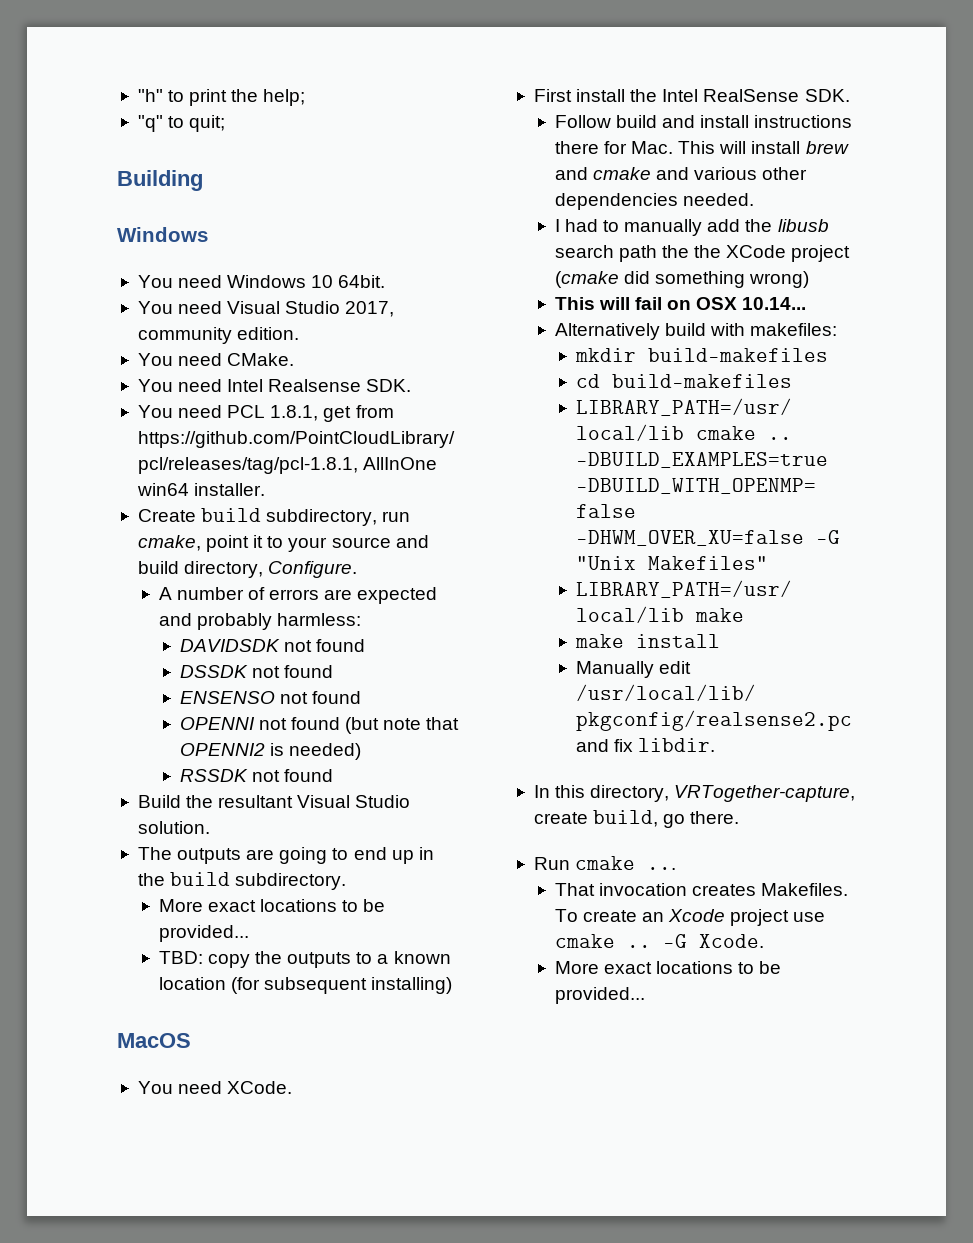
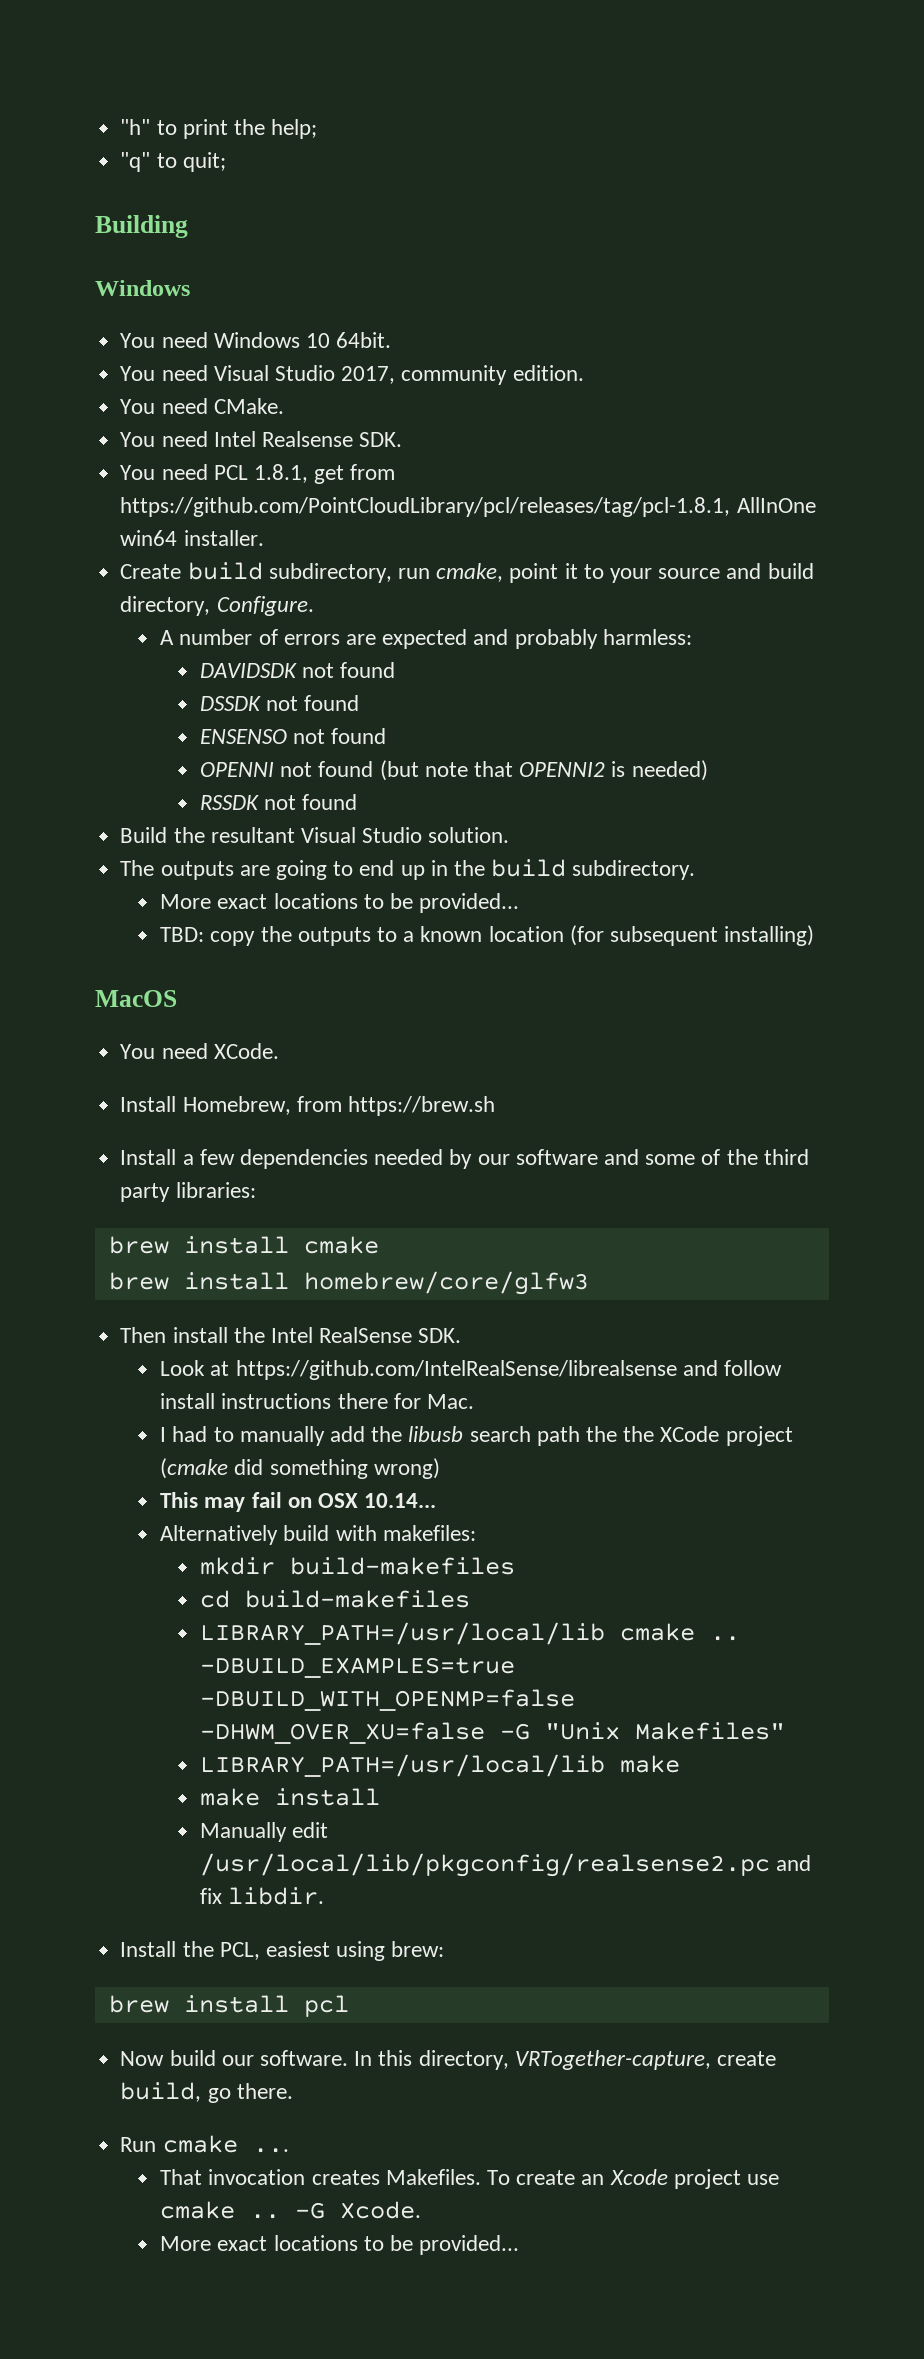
- First install the Intel RealSense SDK.
+ Install Homebrew, from https://brew.sh
+ Install a few dependencies needed by our software and some of the third party libraries:
+ brew install cmake
+ brew install homebrew/core/glfw3
+ Then install the Intel RealSense SDK.
- Follow build and install instructions there for Mac. This will install brew and cmake and various other dependencies needed.
+ Look at https://github.com/IntelRealSense/librealsense and follow install instructions there for Mac.
- This will fail on OSX 10.14...
+ This may fail on OSX 10.14...
+ Install the PCL, easiest using brew:
+ brew install pcl
+ Now build our software.

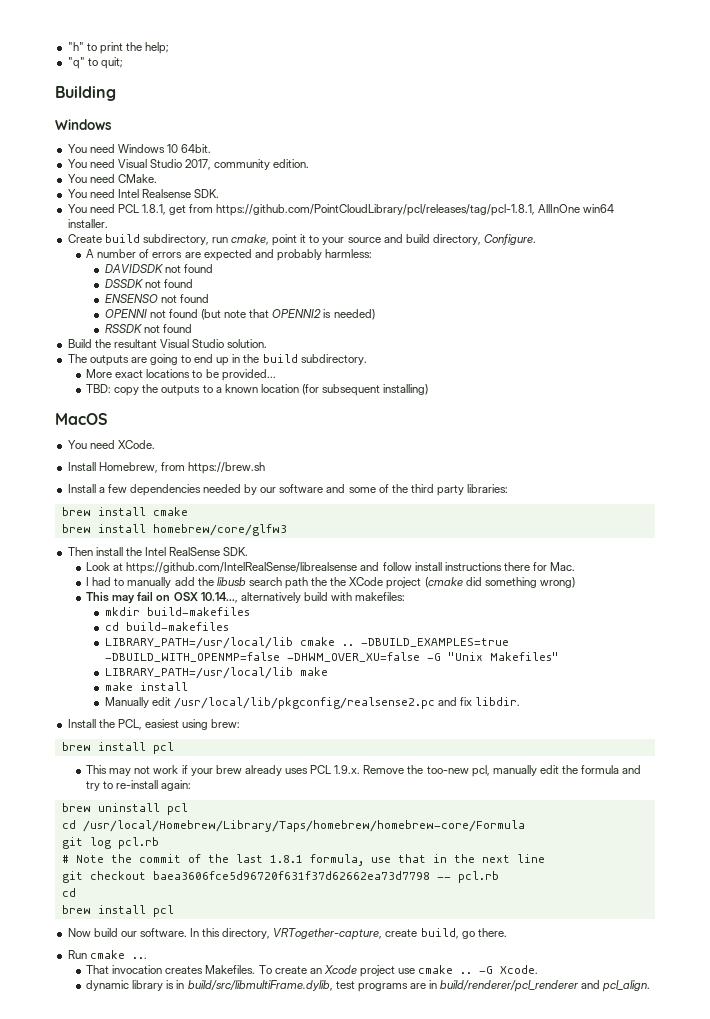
- This may fail on OSX 10.14...
- Alternatively build with makefiles:
+ This may fail on OSX 10.14..., alternatively build with makefiles:
+ This may not work if your brew already uses PCL 1.9.x. Remove the too-new pcl, manually edit the formula and try to re-install again:
+ brew uninstall pcl
+ cd /usr/local/Homebrew/Library/Taps/homebrew/homebrew-core/Formula
+ git log pcl.rb
+ # Note the commit of the last 1.8.1 formula, use that in the next line
+ git checkout baea3606fce5d96720f631f37d62662ea73d7798 -- pcl.rb
+ cd
+ brew install pcl
  -G Xcode.
- More exact locations to be provided...
+ dynamic library is in build/src/libmultiFrame.dylib, test programs are in build/renderer/pcl_renderer and pcl_align.

